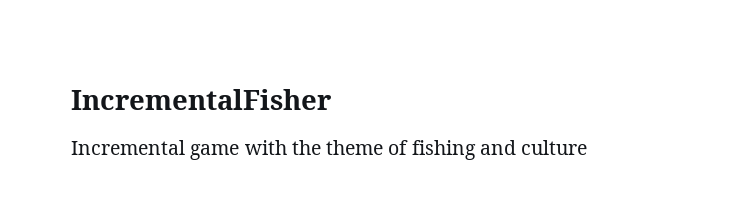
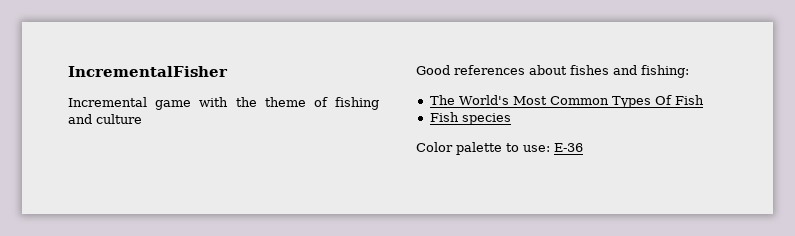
+ Good references about fishes and fishing:
+ The World's Most Common Types Of Fish
+ Fish species
+ Color palette to use: E-36

